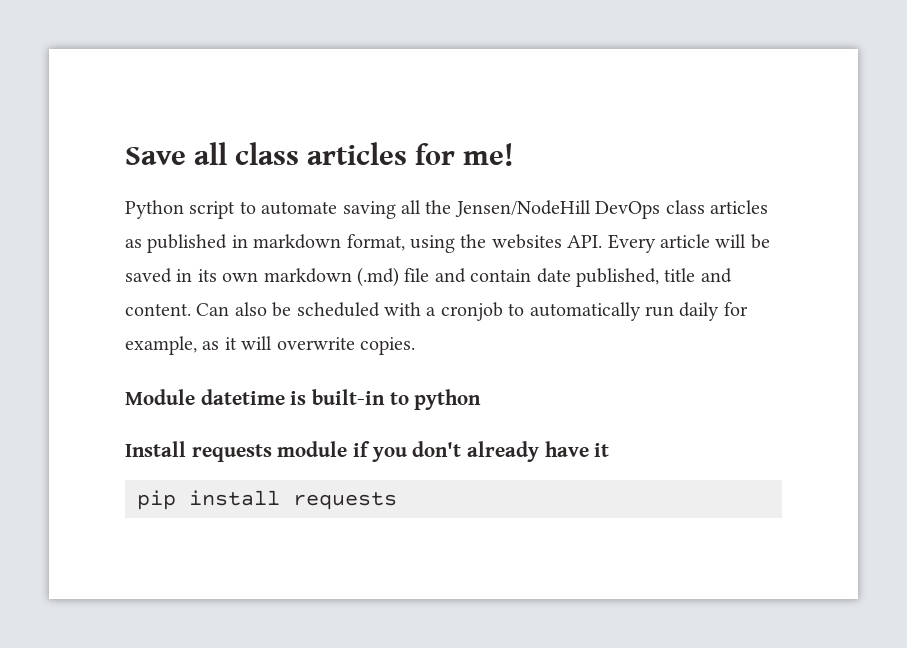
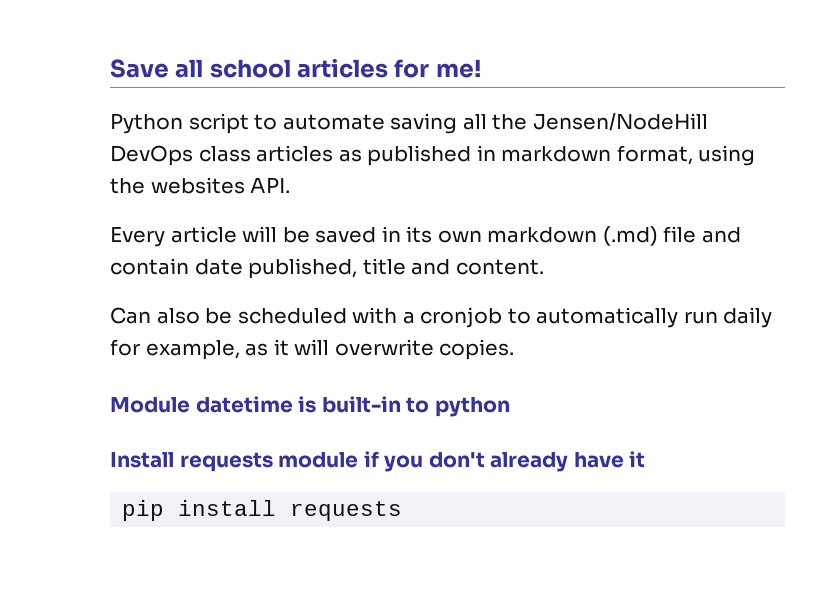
- Save all class articles for me!
+ Save all school articles for me!
- Python script to automate saving all the Jensen/NodeHill DevOps class articles as published in markdown format, using the websites API. Every article will be saved in its own markdown (.md) file and contain date published, title and content. Can also be scheduled with a cronjob to automatically run daily for example, as it will overwrite copies.
+ Python script to automate saving all the Jensen/NodeHill DevOps class articles as published in markdown format, using the websites API.
+ Every article will be saved in its own markdown (.md) file and contain date published, title and content.
+ Can also be scheduled with a cronjob to automatically run daily for example, as it will overwrite copies.

